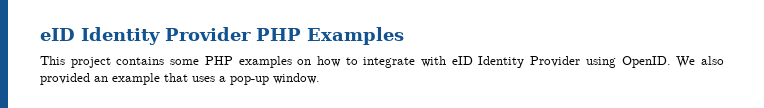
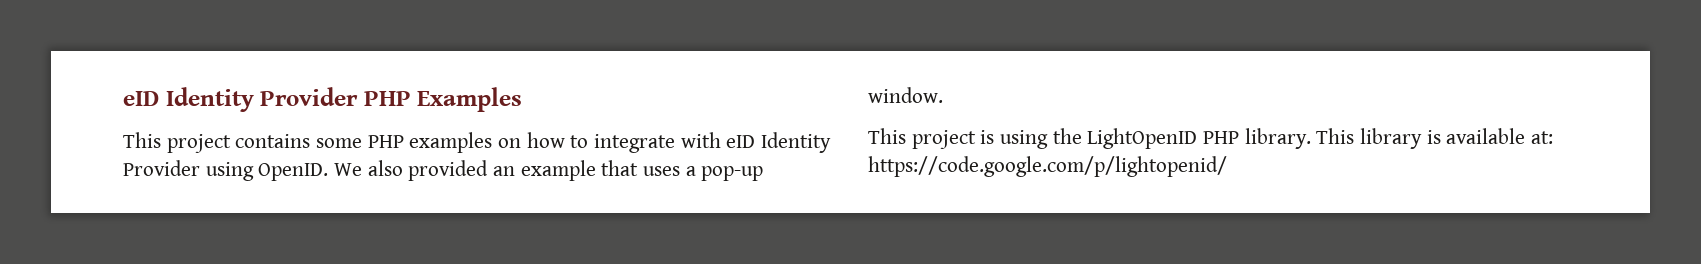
+ This project is using the LightOpenID PHP library. This library is available at: https://code.google.com/p/lightopenid/

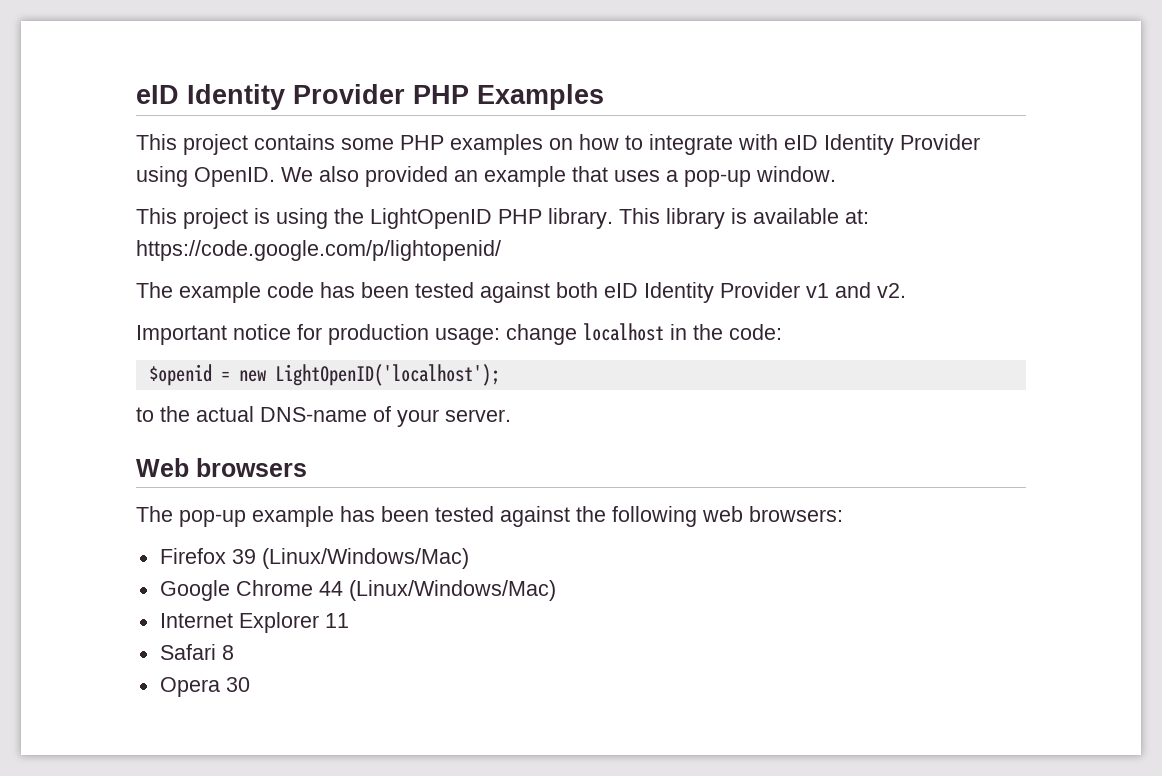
+ The example code has been tested against both eID Identity Provider v1 and v2.
+ Important notice for production usage: change localhost in the code:
+ $openid = new LightOpenID('localhost');
+ to the actual DNS-name of your server.
+ Web browsers
+ The pop-up example has been tested against the following web browsers:
+ Firefox 39 (Linux/Windows/Mac)
+ Google Chrome 44 (Linux/Windows/Mac)
+ Internet Explorer 11
+ Safari 8
+ Opera 30

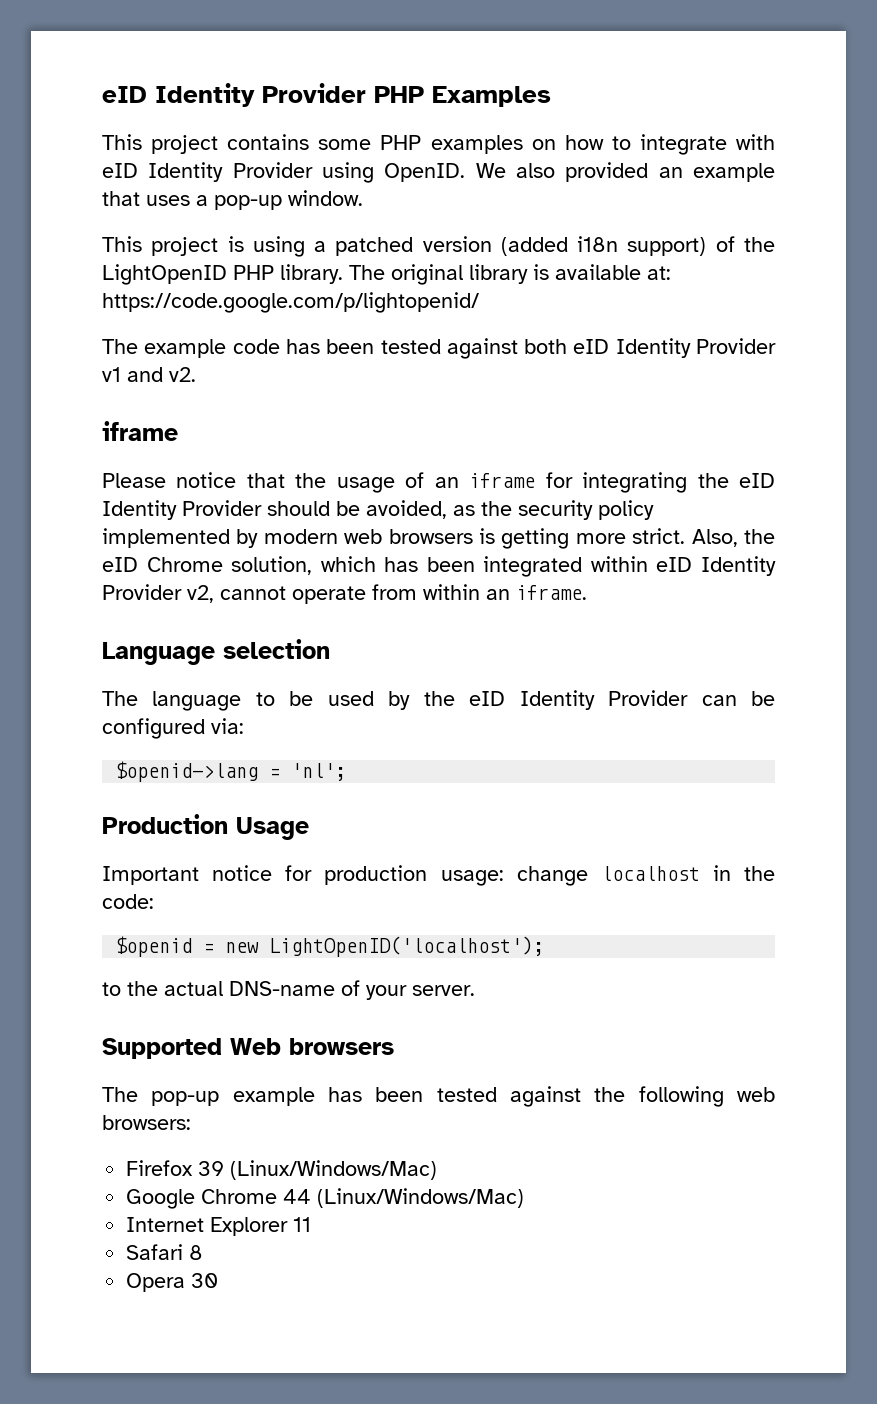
- This project is using the LightOpenID PHP library.
+ This project is using a patched version (added i18n support) of the LightOpenID PHP library.
- This library is available at: https://code.google.com/p/lightopenid/
+ The original library is available at: https://code.google.com/p/lightopenid/
  The example code has been tested against both eID Identity Provider v1 and v2.
+ iframe
+ Please notice that the usage of an iframe for integrating the eID Identity Provider should be avoided, as the security policy implemented by modern web browsers is getting more strict. Also, the eID Chrome solution, which has been integrated within eID Identity Provider v2, cannot operate from within an iframe.
+ Language selection
+ The language to be used by the eID Identity Provider can be configured via:
+ $openid->lang = 'nl';
+ Production Usage
- Web browsers
+ Supported Web browsers

